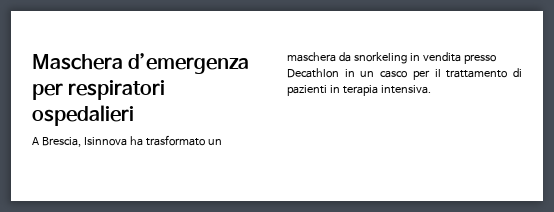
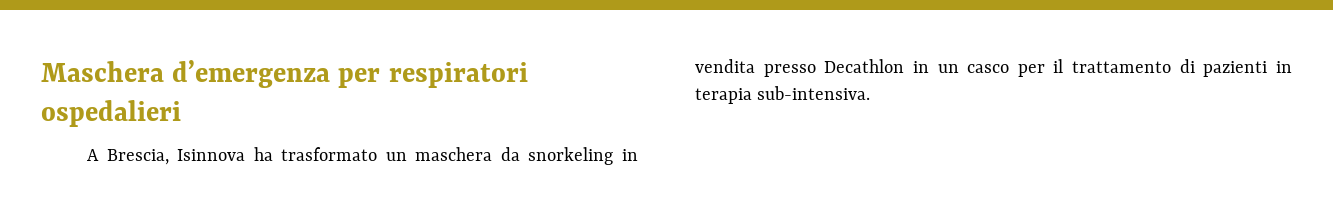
- A Brescia, Isinnova ha trasformato un maschera da snorkeling in vendita presso Decathlon in un casco per il trattamento di pazienti in terapia intensiva.
+ A Brescia, Isinnova ha trasformato un maschera da snorkeling in vendita presso Decathlon in un casco per il trattamento di pazienti in terapia sub-intensiva.

